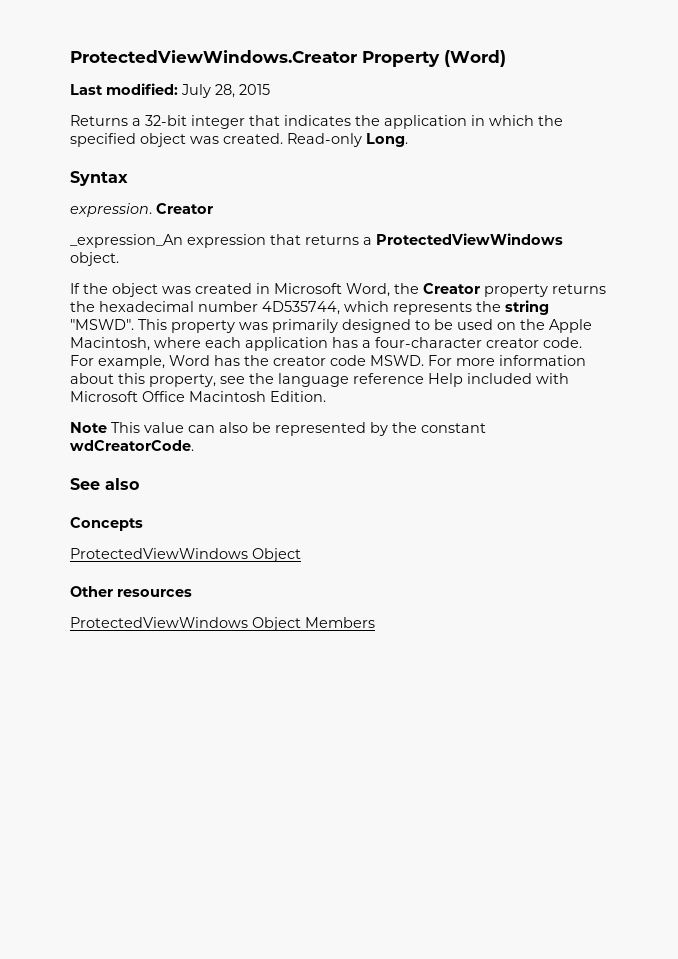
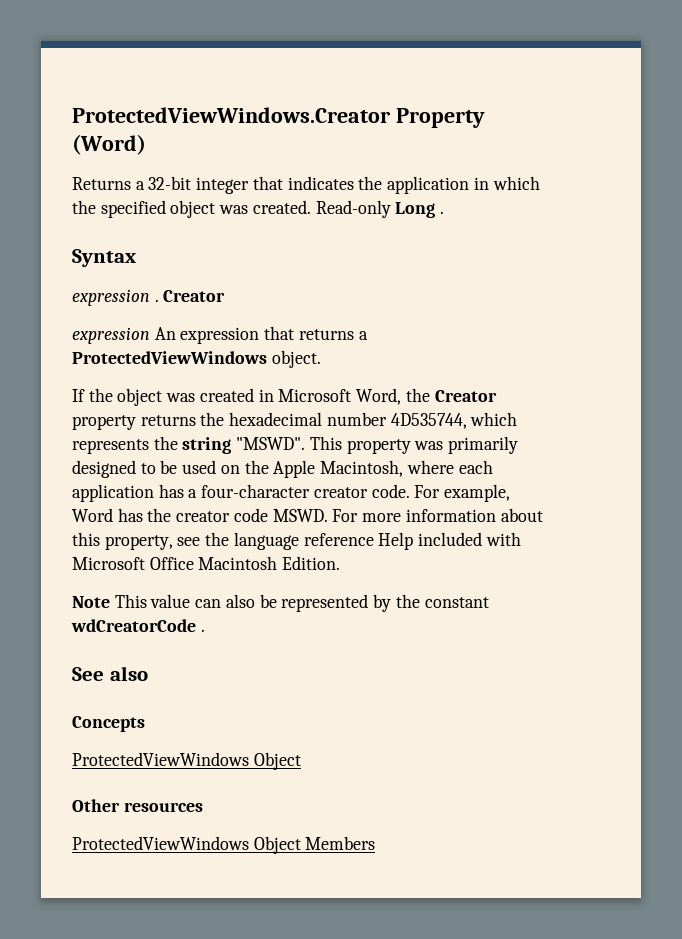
- Last modified: July 28, 2015
- Read-only Long.
+ Read-only Long .
- expression.
+ expression .
- _expression_An expression that returns a ProtectedViewWindows object.
+ expression An expression that returns a ProtectedViewWindows object.
- Note This value can also be represented by the constant wdCreatorCode.
+ Note This value can also be represented by the constant wdCreatorCode .

